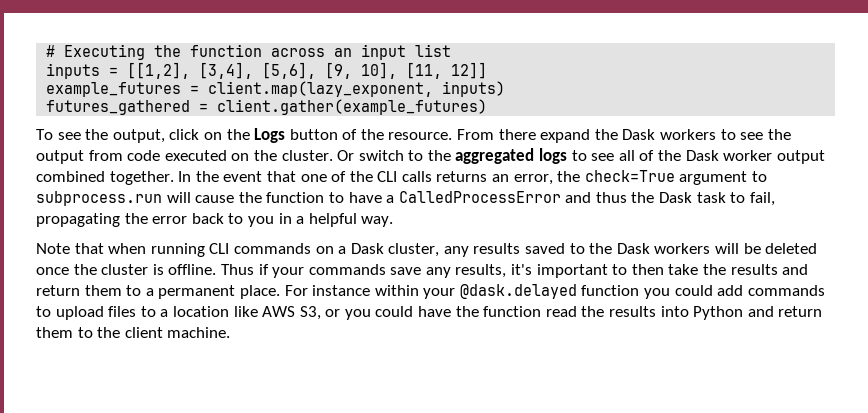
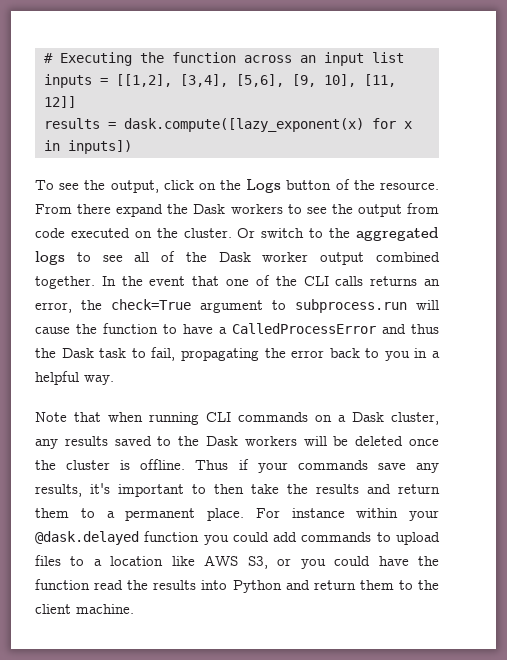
- example_futures = client.map(lazy_exponent, inputs)
- futures_gathered = client.gather(example_futures)
+ results = dask.compute([lazy_exponent(x) for x in inputs])

